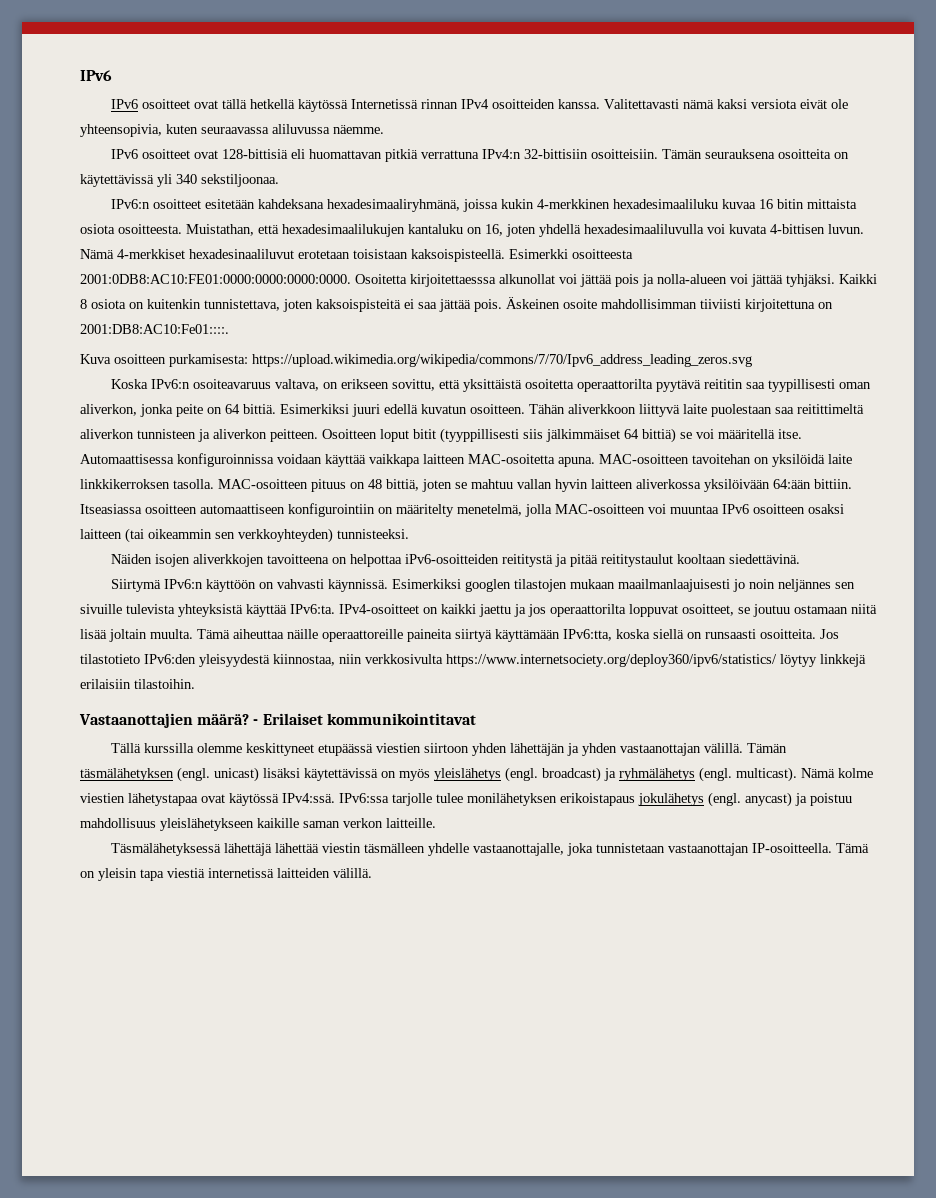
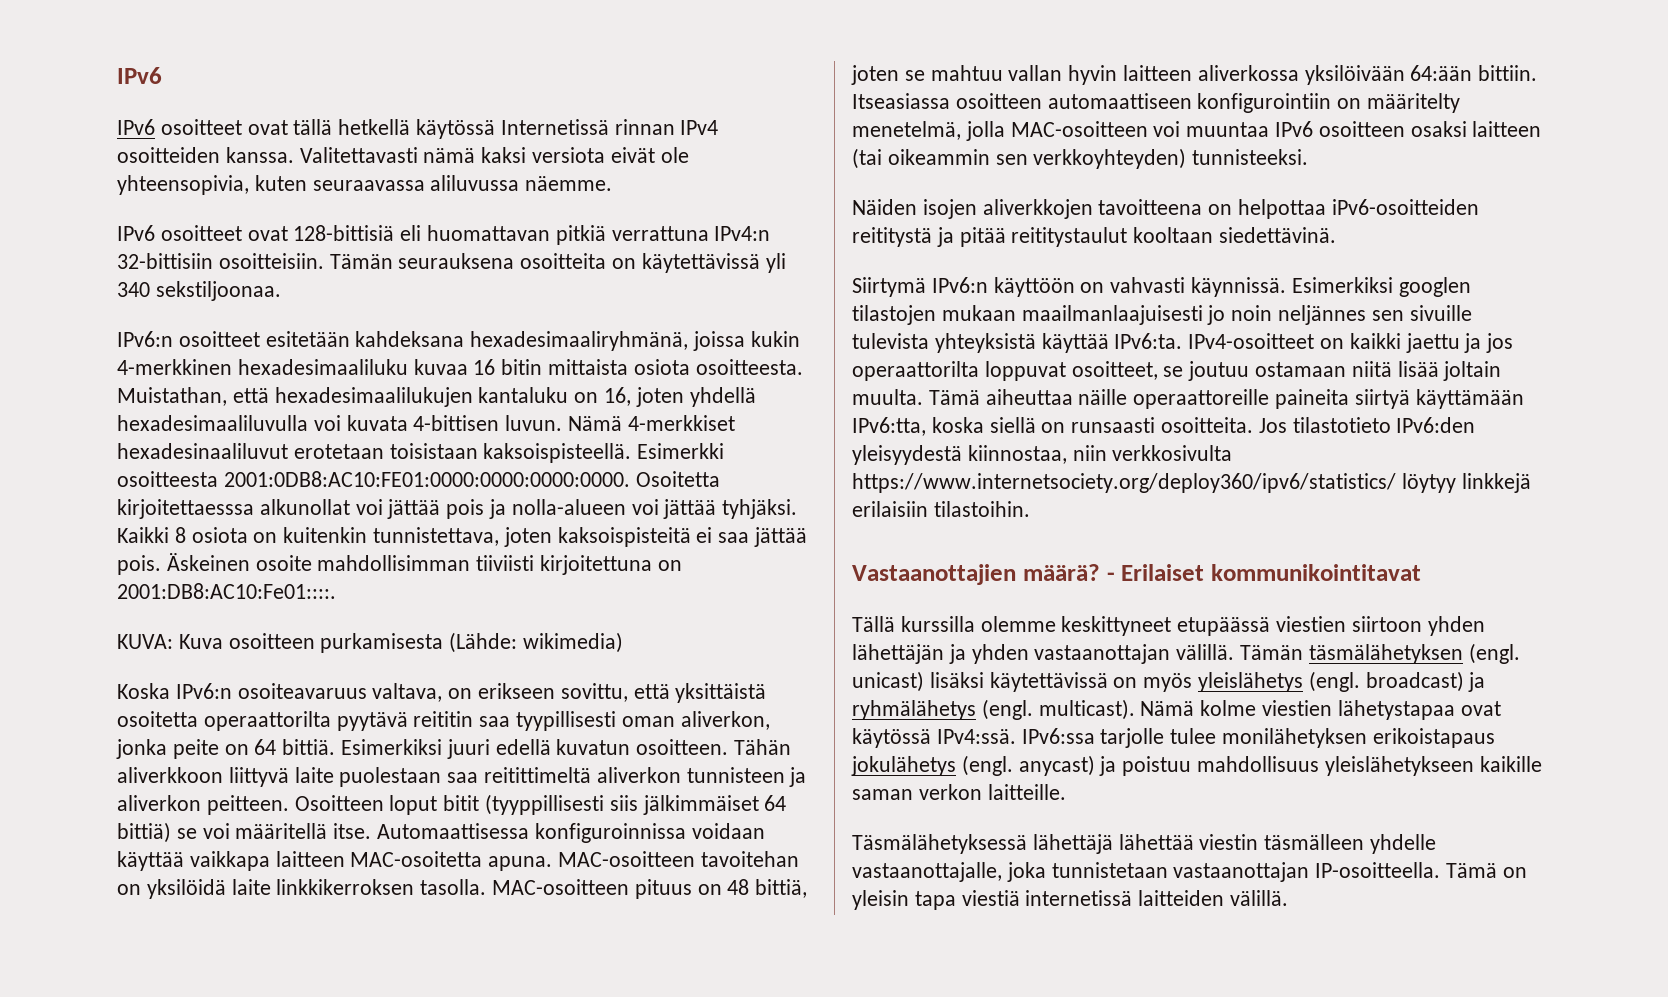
- Kuva osoitteen purkamisesta: https://upload.wikimedia.org/wikipedia/commons/7/70/Ipv6_address_leading_zeros.svg
+ KUVA: Kuva osoitteen purkamisesta (Lähde: wikimedia)

